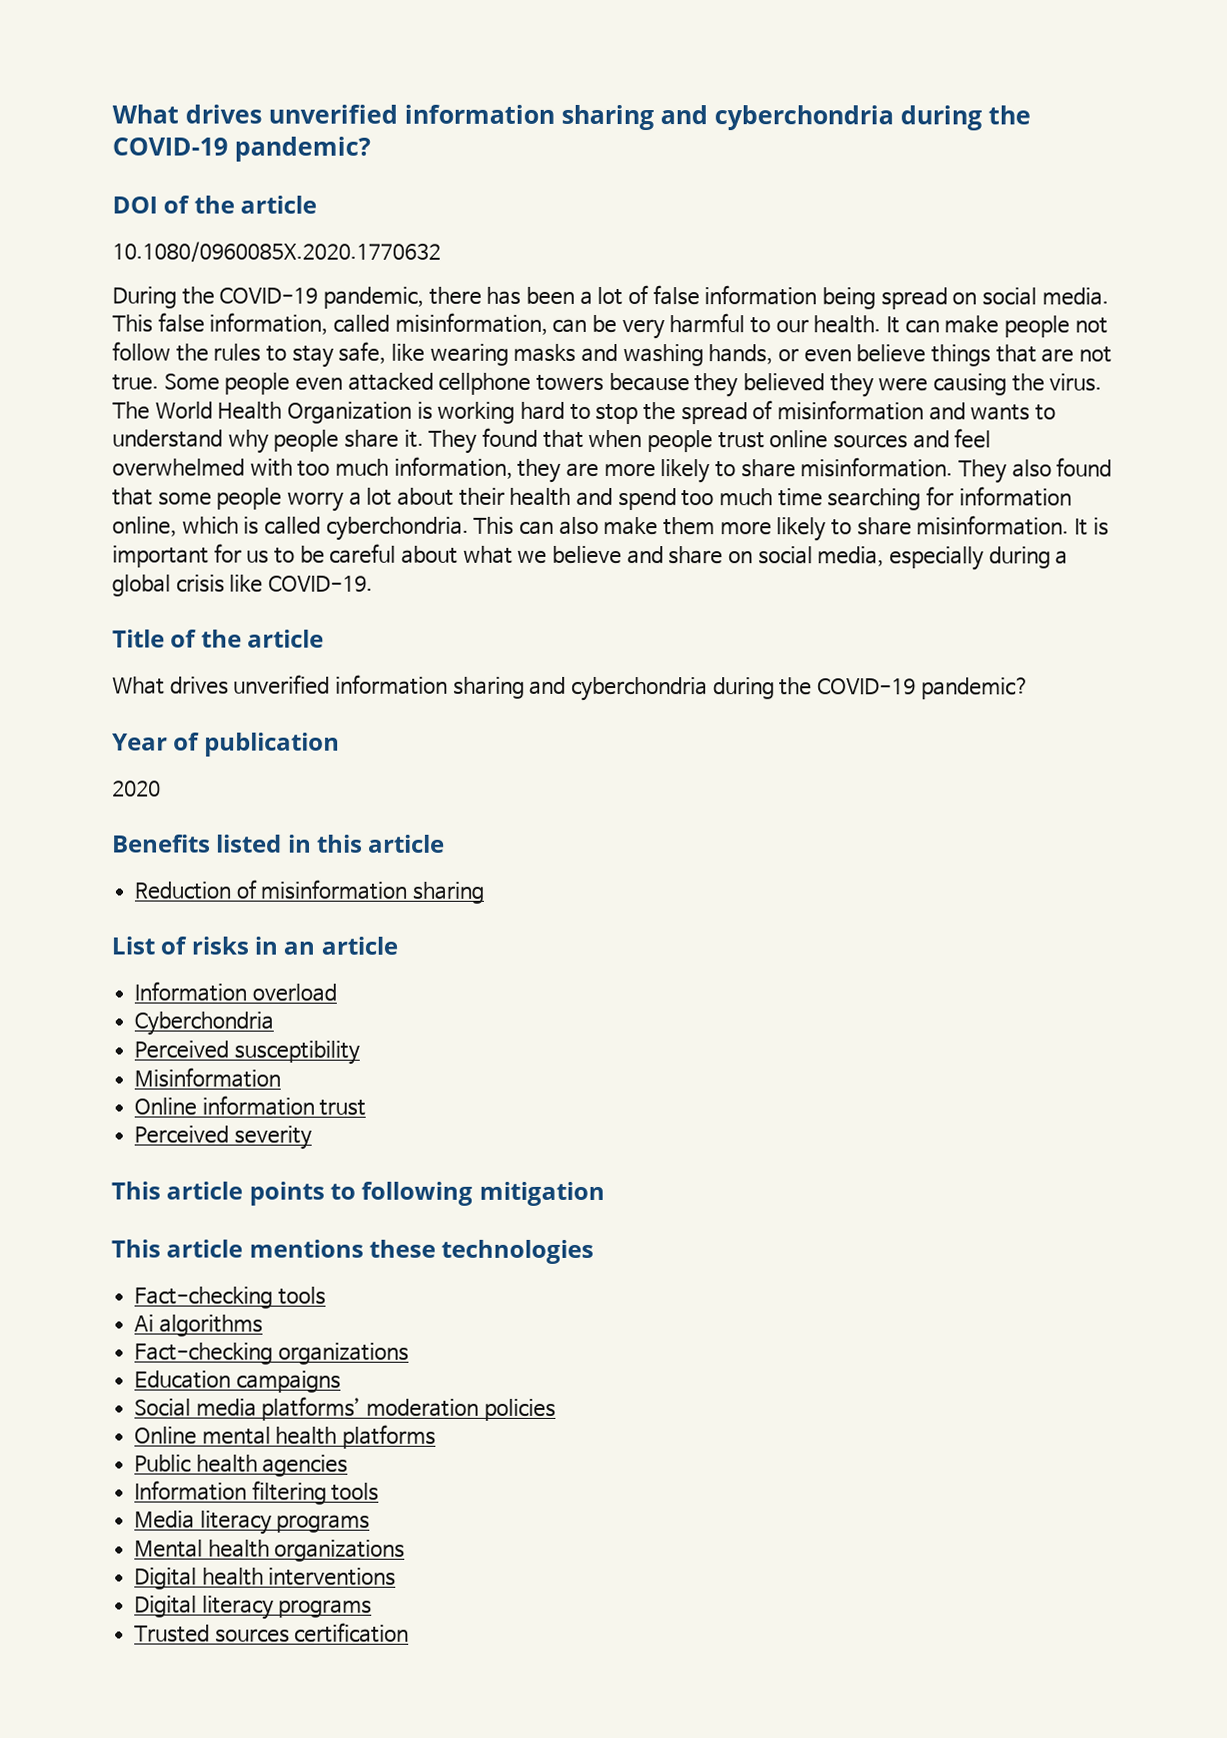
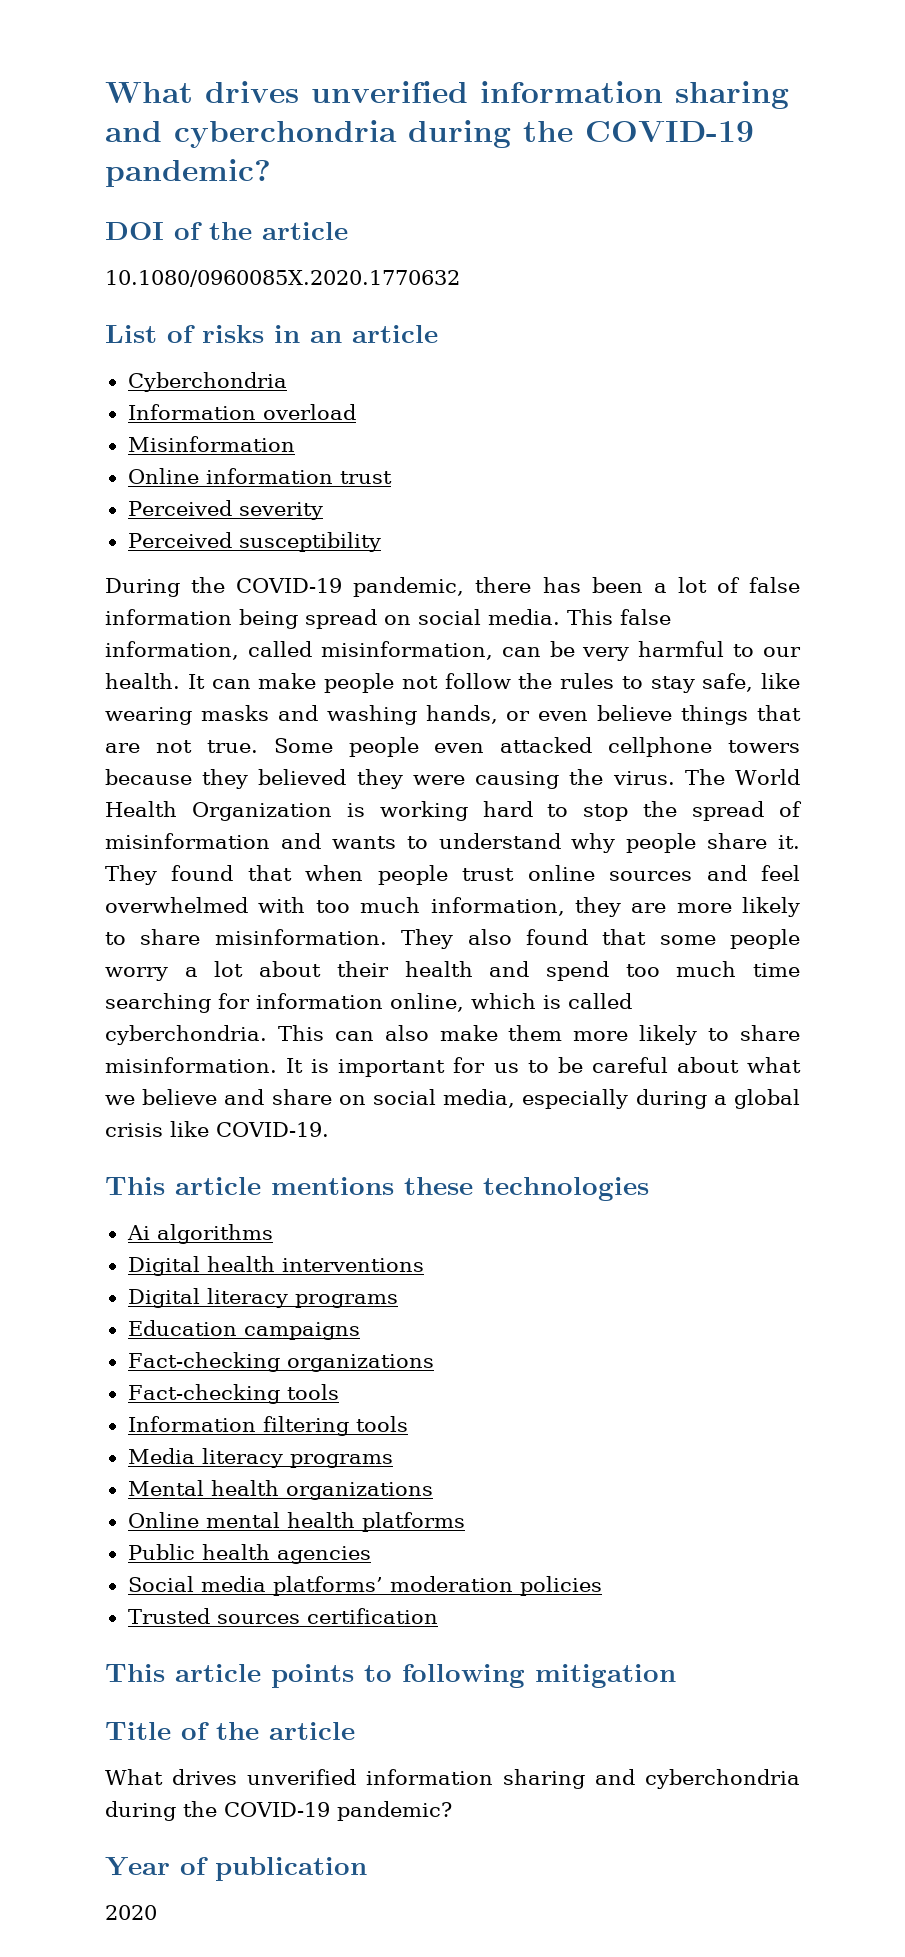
+ List of risks in an article
+ Cyberchondria
+ Information overload
+ Misinformation
+ Online information trust
+ Perceived severity
+ Perceived susceptibility
+ This article mentions these technologies
+ Ai algorithms
+ Digital health interventions
+ Digital literacy programs
+ Education campaigns
+ Fact-checking organizations
+ Fact-checking tools
+ Information filtering tools
+ Media literacy programs
+ Mental health organizations
+ Online mental health platforms
+ Public health agencies
+ Social media platforms’ moderation policies
+ Trusted sources certification
+ This article points to following mitigation
- Benefits listed in this article
- Reduction of misinformation sharing
- List of risks in an article
- Information overload
- Cyberchondria
- Perceived susceptibility
- Misinformation
- Online information trust
- Perceived severity
- This article points to following mitigation
- This article mentions these technologies
- Fact-checking tools
- Ai algorithms
- Fact-checking organizations
- Education campaigns
- Social media platforms’ moderation policies
- Online mental health platforms
- Public health agencies
- Information filtering tools
- Media literacy programs
- Mental health organizations
- Digital health interventions
- Digital literacy programs
- Trusted sources certification

